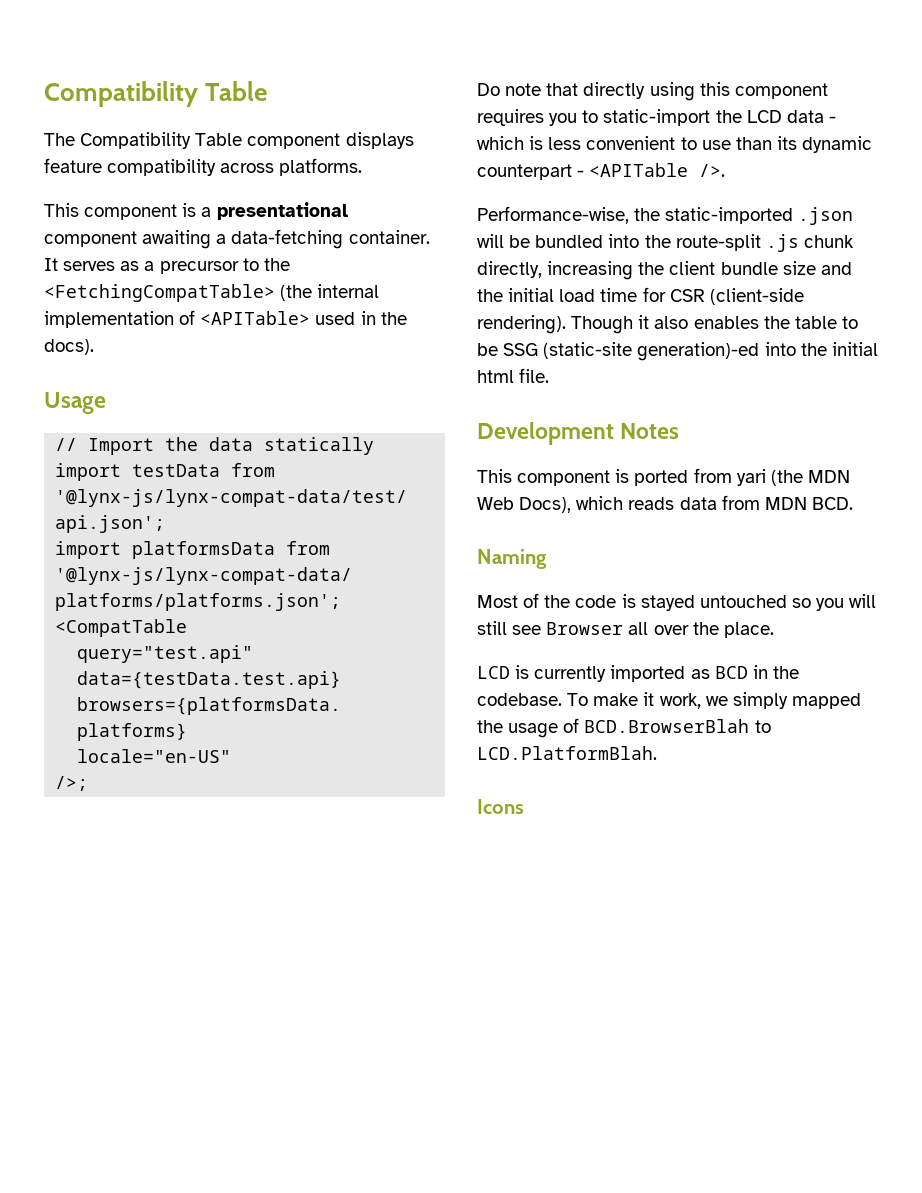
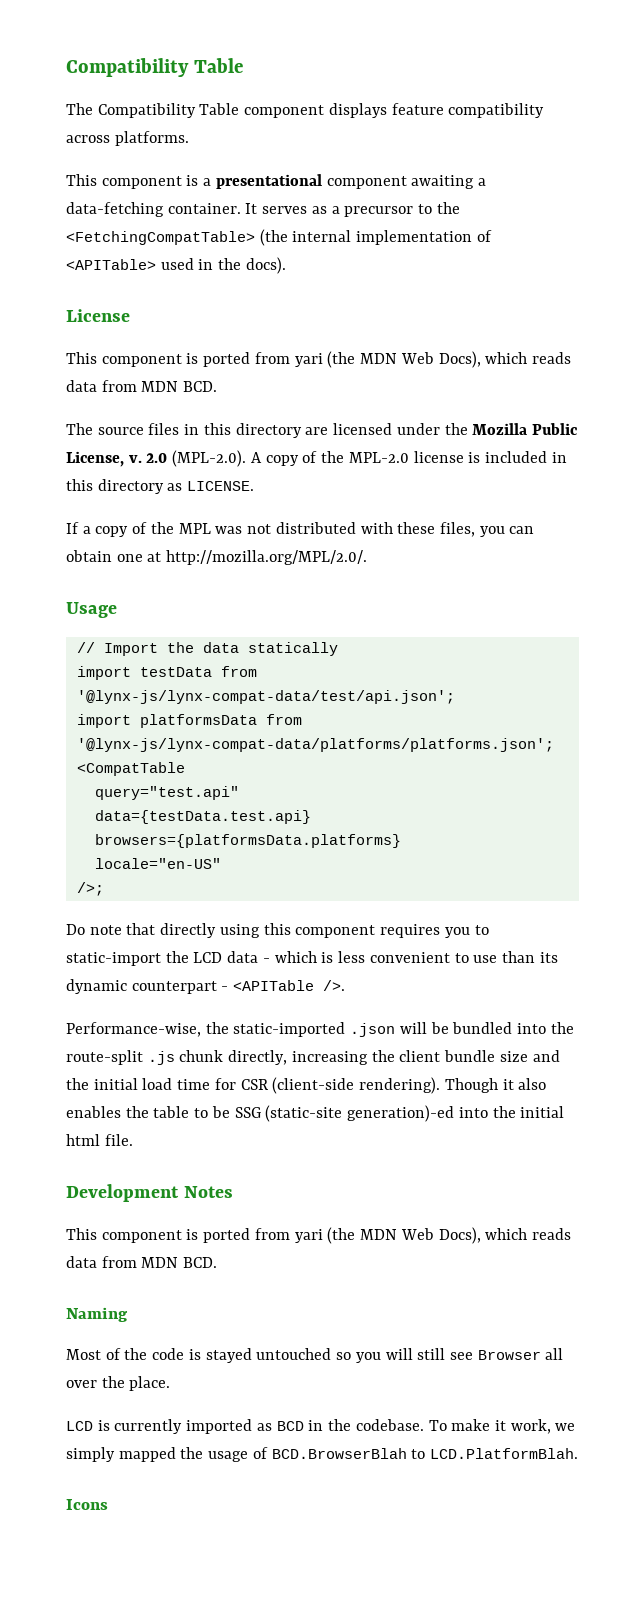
+ License
+ This component is ported from yari (the MDN Web Docs), which reads data from MDN BCD.
+ The source files in this directory are licensed under the Mozilla Public License, v. 2.0 (MPL-2.0). A copy of the MPL-2.0 license is included in this directory as LICENSE.
+ If a copy of the MPL was not distributed with these files, you can obtain one at http://mozilla.org/MPL/2.0/.

